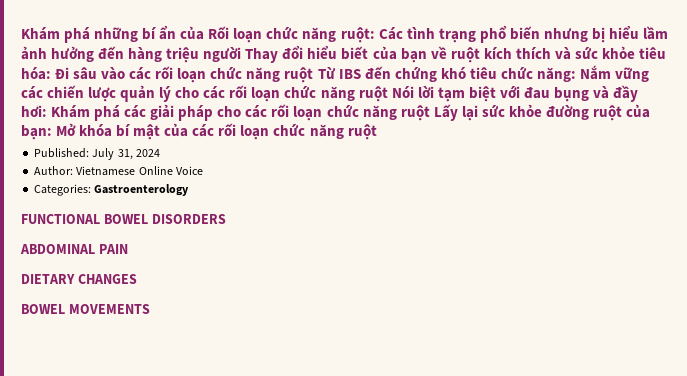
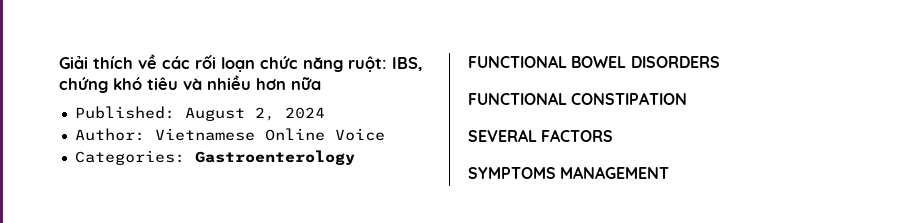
- Khám phá những bí ẩn của Rối loạn chức năng ruột: Các tình trạng phổ biến nhưng bị hiểu lầm ảnh hưởng đến hàng triệu người Thay đổi hiểu biết của bạn về ruột kích thích và sức khỏe tiêu hóa: Đi sâu vào các rối loạn chức năng ruột Từ IBS đến chứng khó tiêu chức năng: Nắm vững các chiến lược quản lý cho các rối loạn chức năng ruột Nói lời tạm biệt với đau bụng và đầy hơi: Khám phá các giải pháp cho các rối loạn chức năng ruột Lấy lại sức khỏe đường ruột của bạn: Mở khóa bí mật của các rối loạn chức năng ruột
+ Giải thích về các rối loạn chức năng ruột: IBS, chứng khó tiêu và nhiều hơn nữa
- Published: July 31, 2024
+ Published: August 2, 2024
- ABDOMINAL PAIN
- DIETARY CHANGES
- BOWEL MOVEMENTS
+ FUNCTIONAL CONSTIPATION
+ SEVERAL FACTORS
+ SYMPTOMS MANAGEMENT

